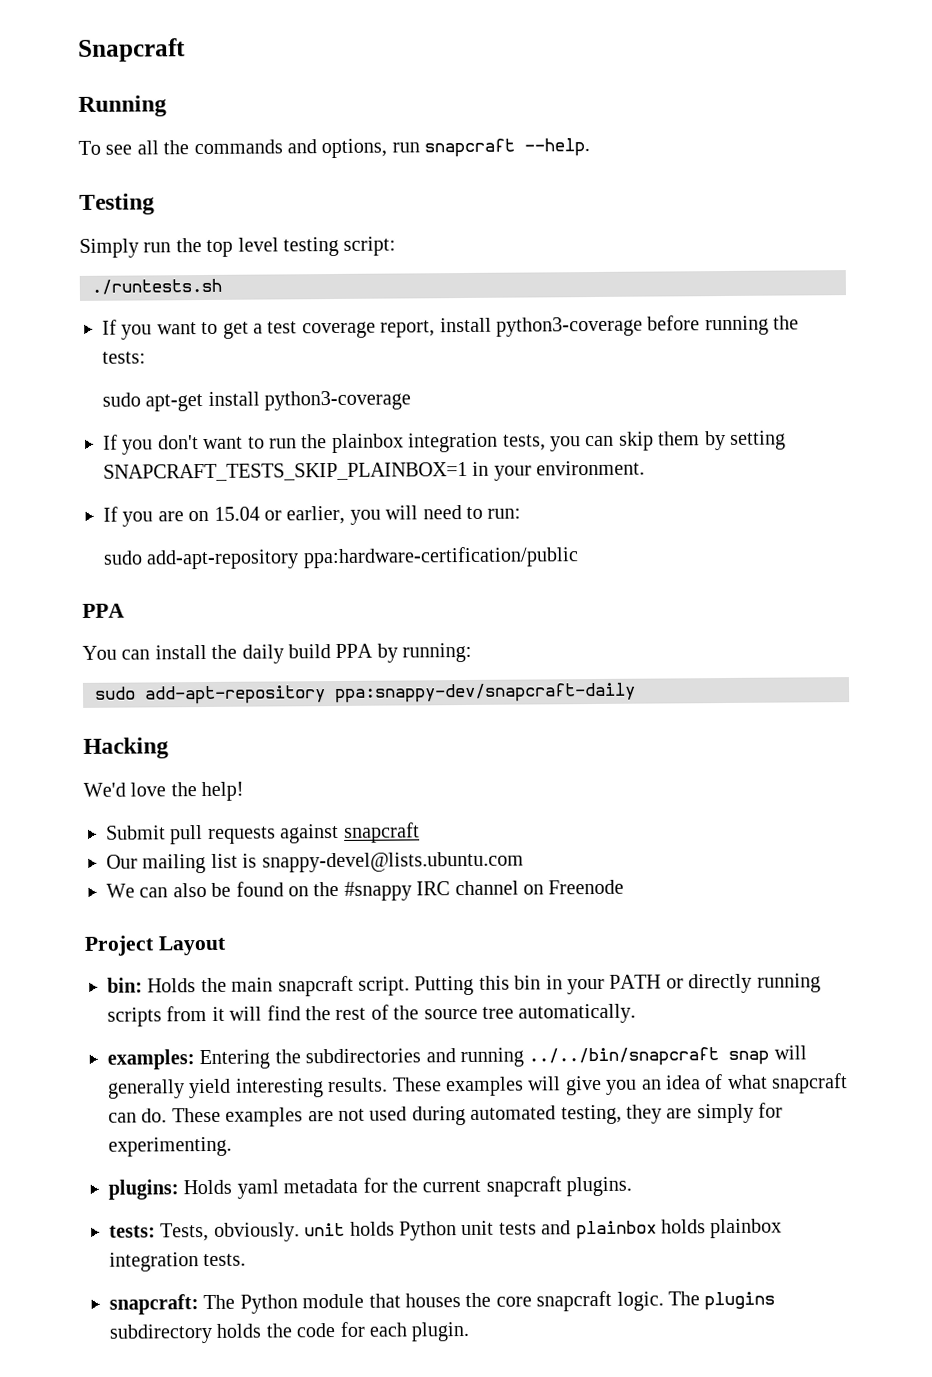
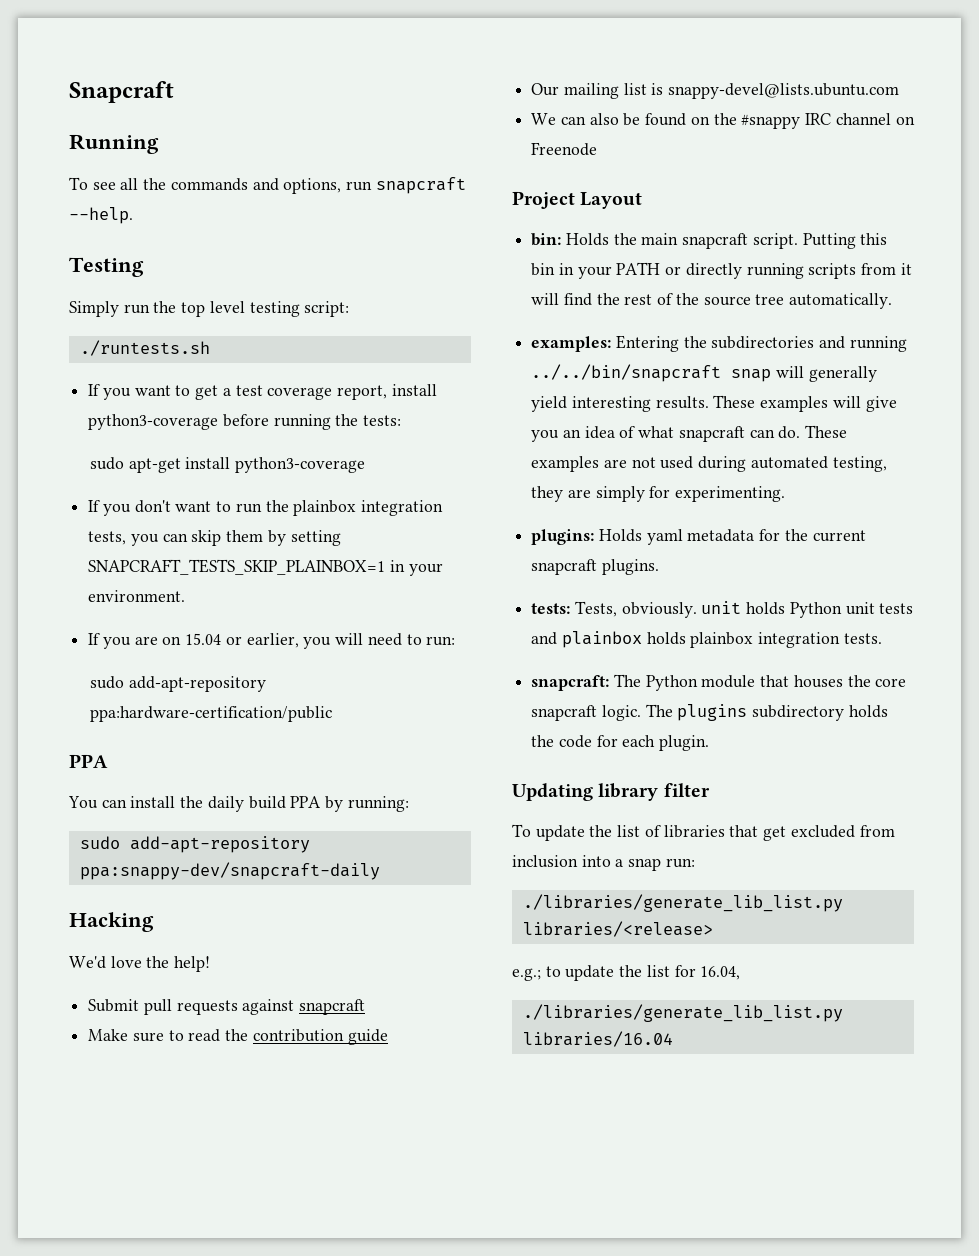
+ Make sure to read the contribution guide
+ Updating library filter
+ To update the list of libraries that get excluded from inclusion into a snap run:
+ ./libraries/generate_lib_list.py libraries/<release>
+ e.g.; to update the list for 16.04,
+ ./libraries/generate_lib_list.py libraries/16.04

